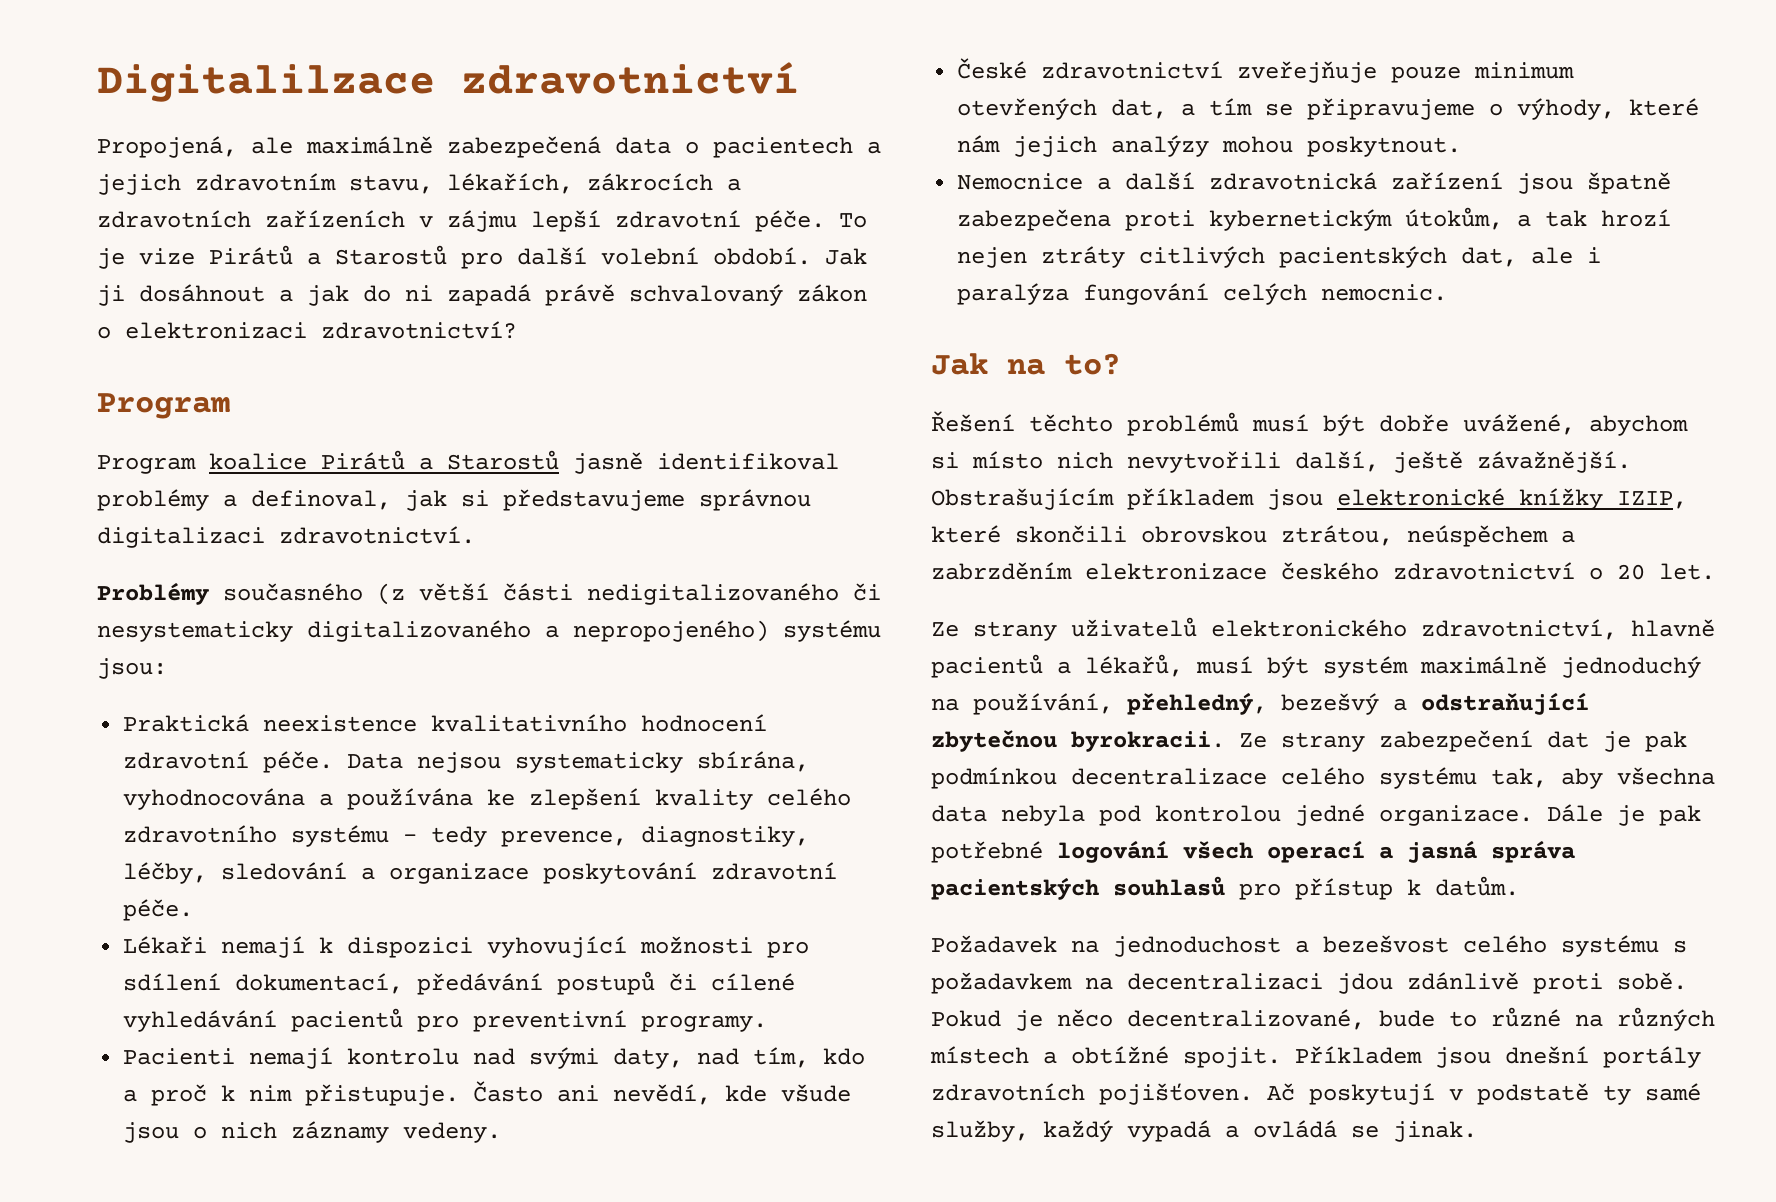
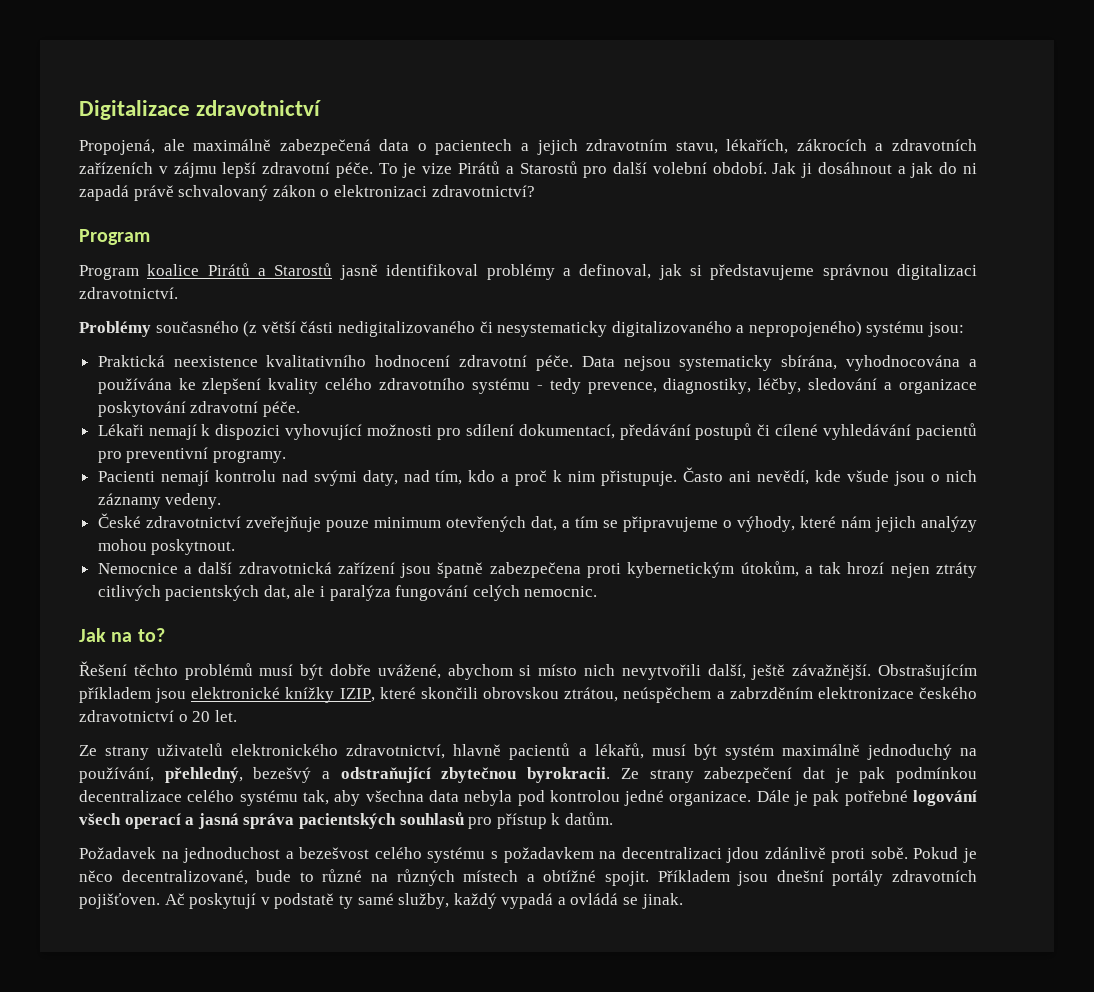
- Digitalilzace zdravotnictví
+ Digitalizace zdravotnictví

